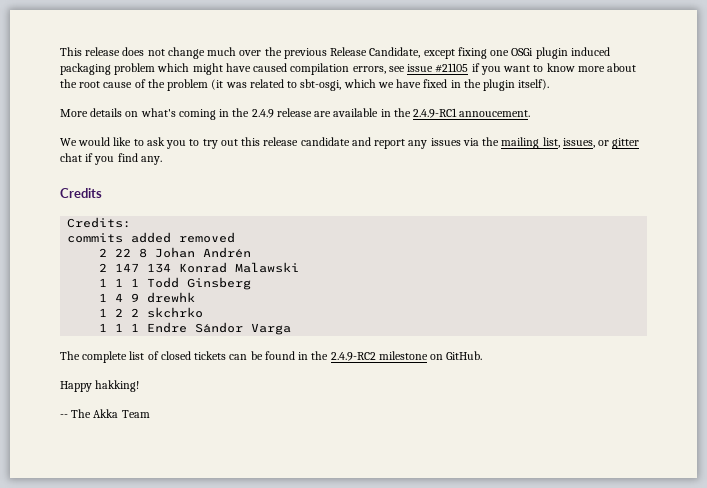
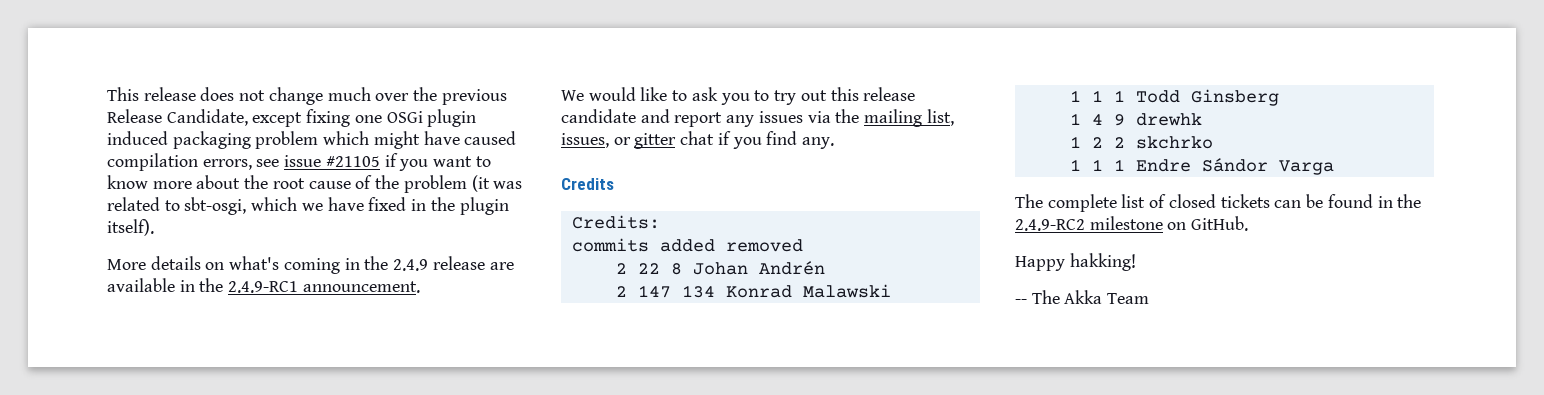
- More details on what's coming in the 2.4.9 release are available in the 2.4.9-RC1 annoucement.
+ More details on what's coming in the 2.4.9 release are available in the 2.4.9-RC1 announcement.

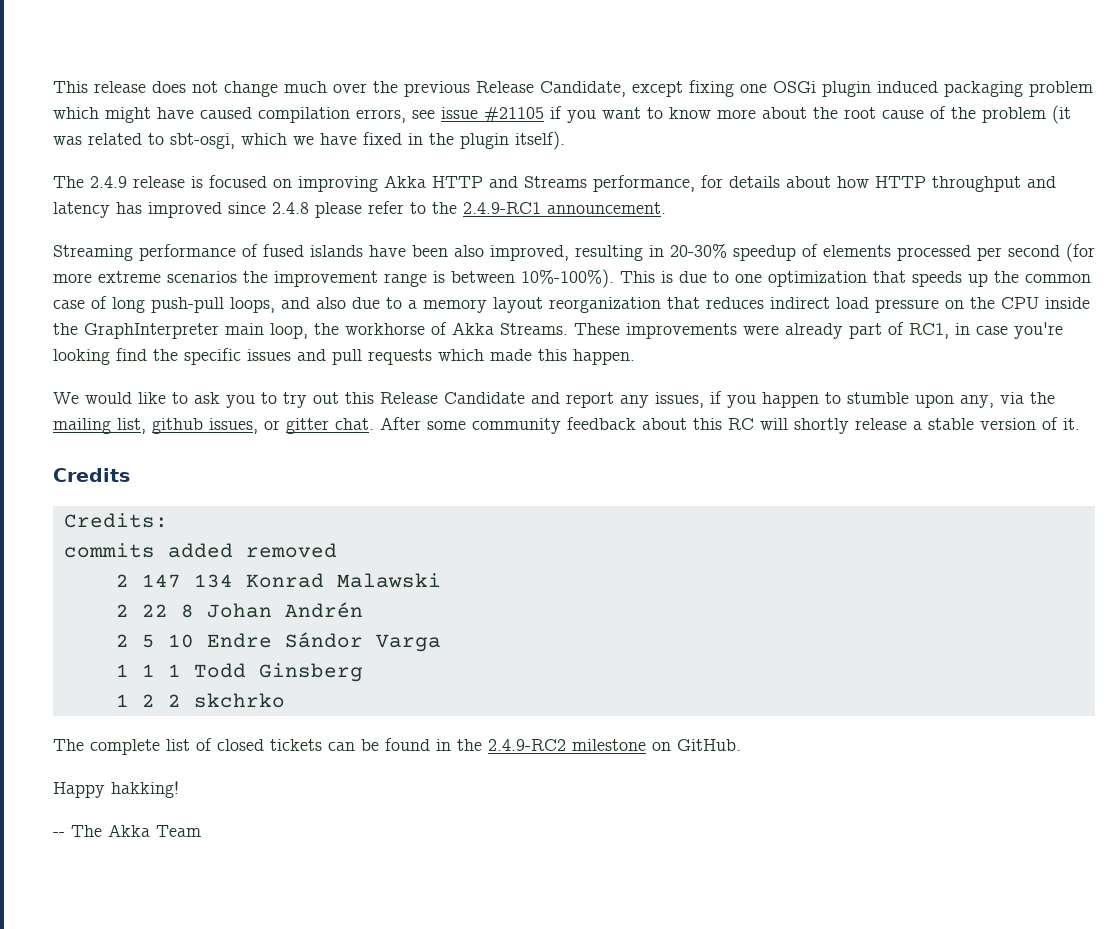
- More details on what's coming in the 2.4.9 release are available in the 2.4.9-RC1 announcement.
+ The 2.4.9 release is focused on improving Akka HTTP and Streams performance, for details about how HTTP throughput and latency has improved since 2.4.8 please refer to the 2.4.9-RC1 announcement.
+ Streaming performance of fused islands have been also improved, resulting in 20-30% speedup of elements processed per second (for more extreme scenarios the improvement range is between 10%-100%). This is due to one optimization that speeds up the common case of long push-pull loops, and also due to a memory layout reorganization that reduces indirect load pressure on the CPU inside the GraphInterpreter main loop, the workhorse of Akka Streams. These improvements were already part of RC1, in case you're looking find the specific issues and pull requests which made this happen.
- We would like to ask you to try out this release candidate and report any issues via the mailing list, issues, or gitter chat if you find any.
+ We would like to ask you to try out this Release Candidate and report any issues, if you happen to stumble upon any, via the mailing list, github issues, or gitter chat. After some community feedback about this RC will shortly release a stable version of it.
+ 2 147 134 Konrad Malawski
- 2 147 134 Konrad Malawski
+ 2 5 10 Endre Sándor Varga
- 1 4 9 drewhk
- 1 1 1 Endre Sándor Varga

